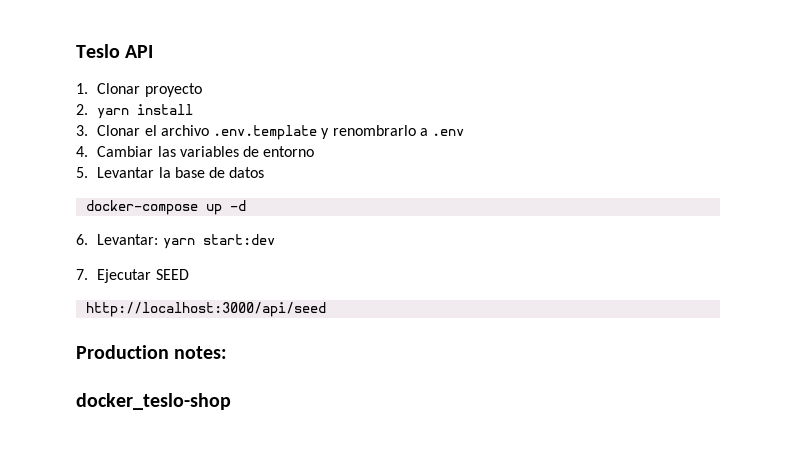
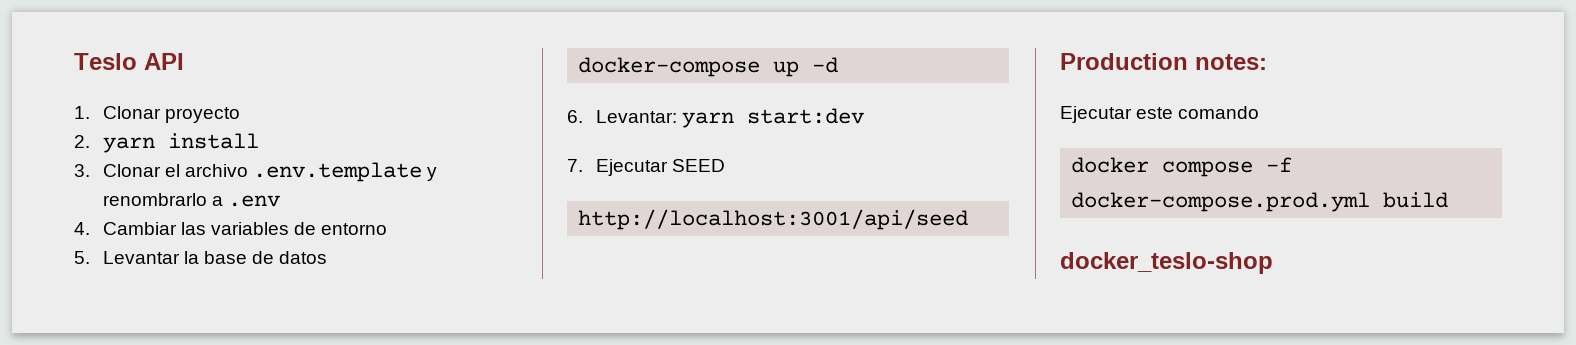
- http://localhost:3000/api/seed
+ http://localhost:3001/api/seed
+ Ejecutar este comando
+ docker compose -f docker-compose.prod.yml build

